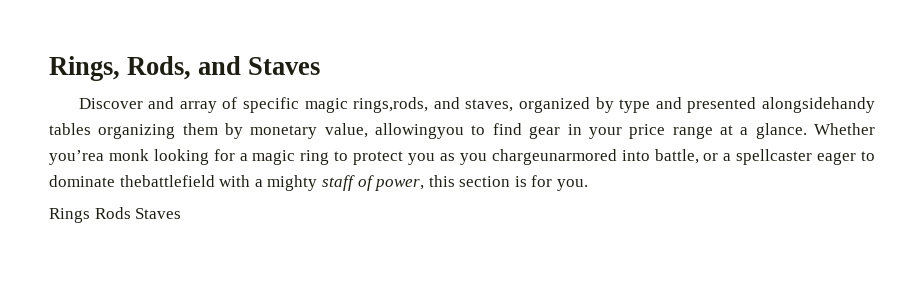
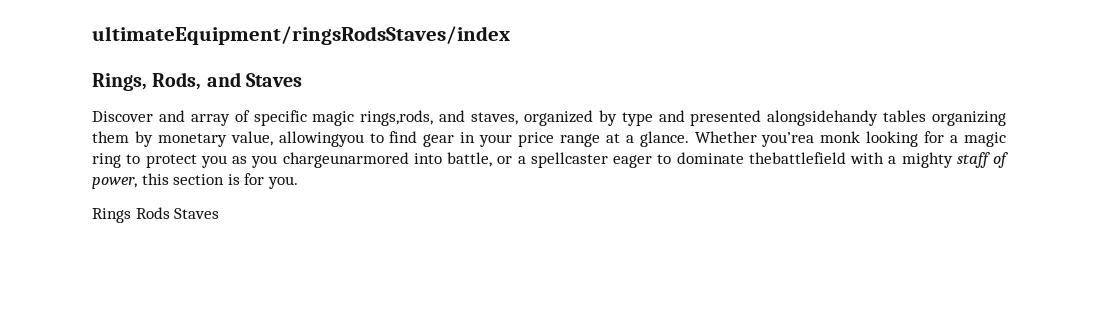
+ ultimateEquipment/ringsRodsStaves/index

